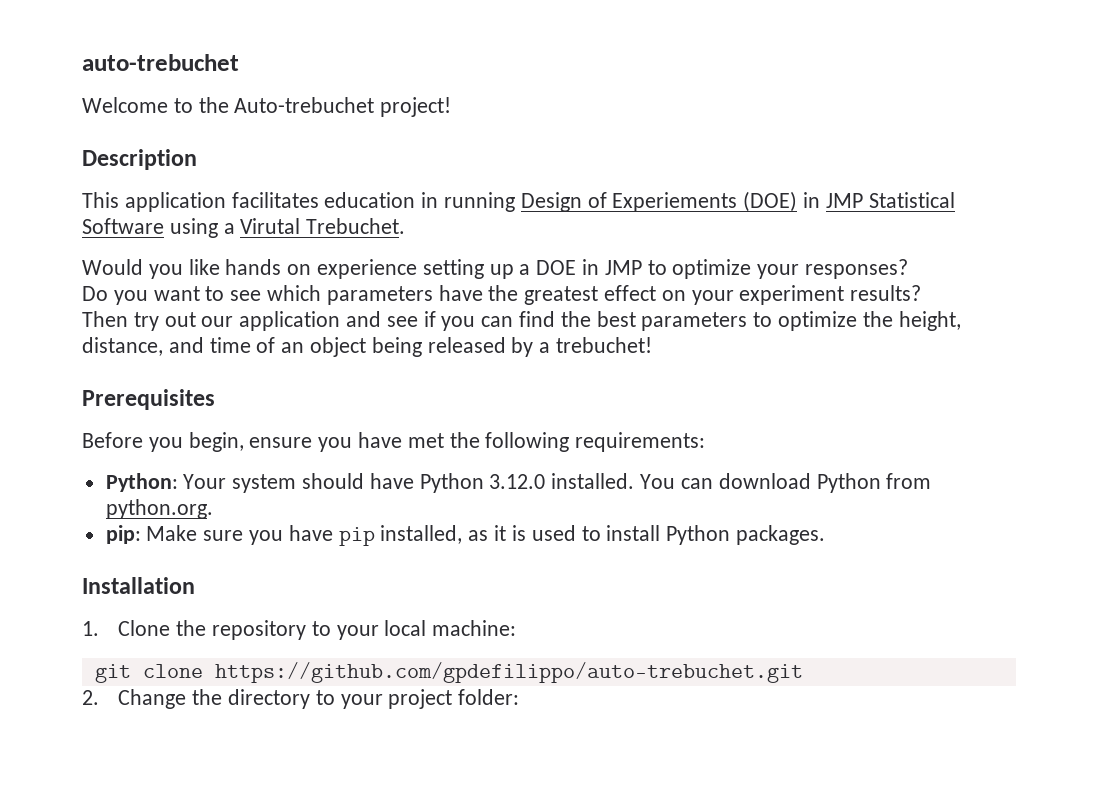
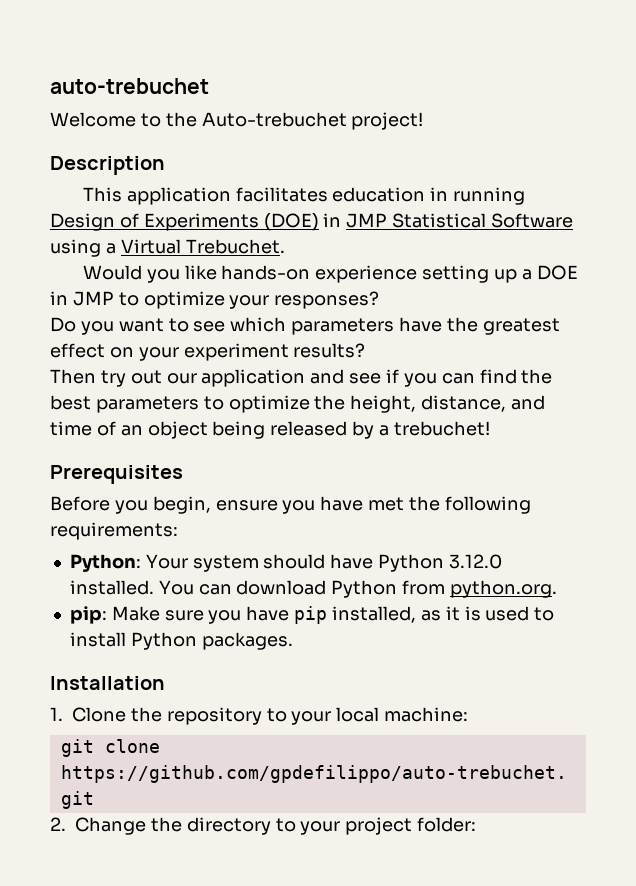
- This application facilitates education in running Design of Experiements (DOE) in JMP Statistical Software using a Virutal Trebuchet.
+ This application facilitates education in running Design of Experiments (DOE) in JMP Statistical Software using a Virtual Trebuchet.
- Would you like hands on experience setting up a DOE in JMP to optimize your responses?
+ Would you like hands-on experience setting up a DOE in JMP to optimize your responses?

